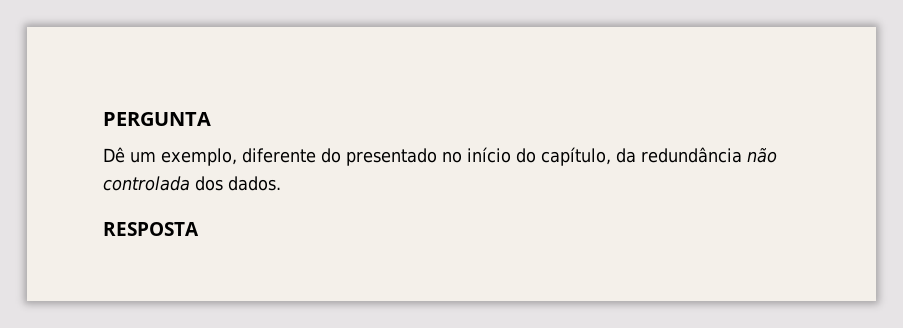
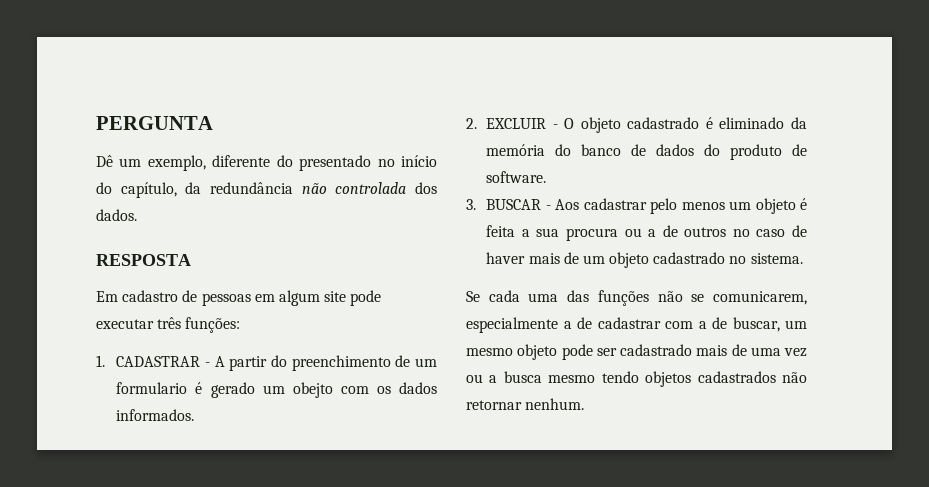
+ Em cadastro de pessoas em algum site pode executar três funções:
+ 1. CADASTRAR - A partir do preenchimento de um formulario é gerado um obejto com os dados informados.
+ 2. EXCLUIR - O objeto cadastrado é eliminado da memória do banco de dados do produto de software.
+ 3. BUSCAR - Aos cadastrar pelo menos um objeto é feita a sua procura ou a de outros no caso de haver mais de um objeto cadastrado no sistema.
+ Se cada uma das funções não se comunicarem, especialmente a de cadastrar com a de buscar, um mesmo objeto pode ser cadastrado mais de uma vez ou a busca mesmo tendo objetos cadastrados não retornar nenhum.

